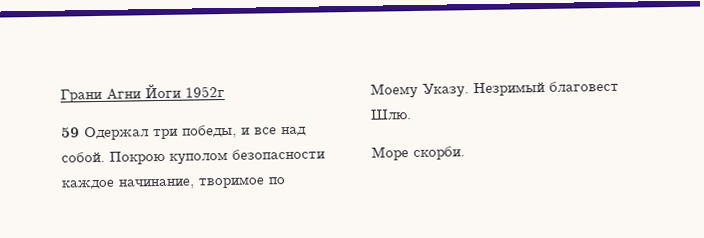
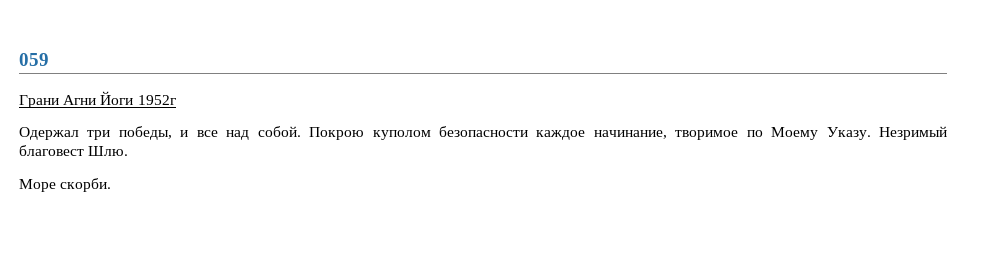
+ 059
- 59 Одержал три победы, и все над собой.
+ Одержал три победы, и все над собой.

